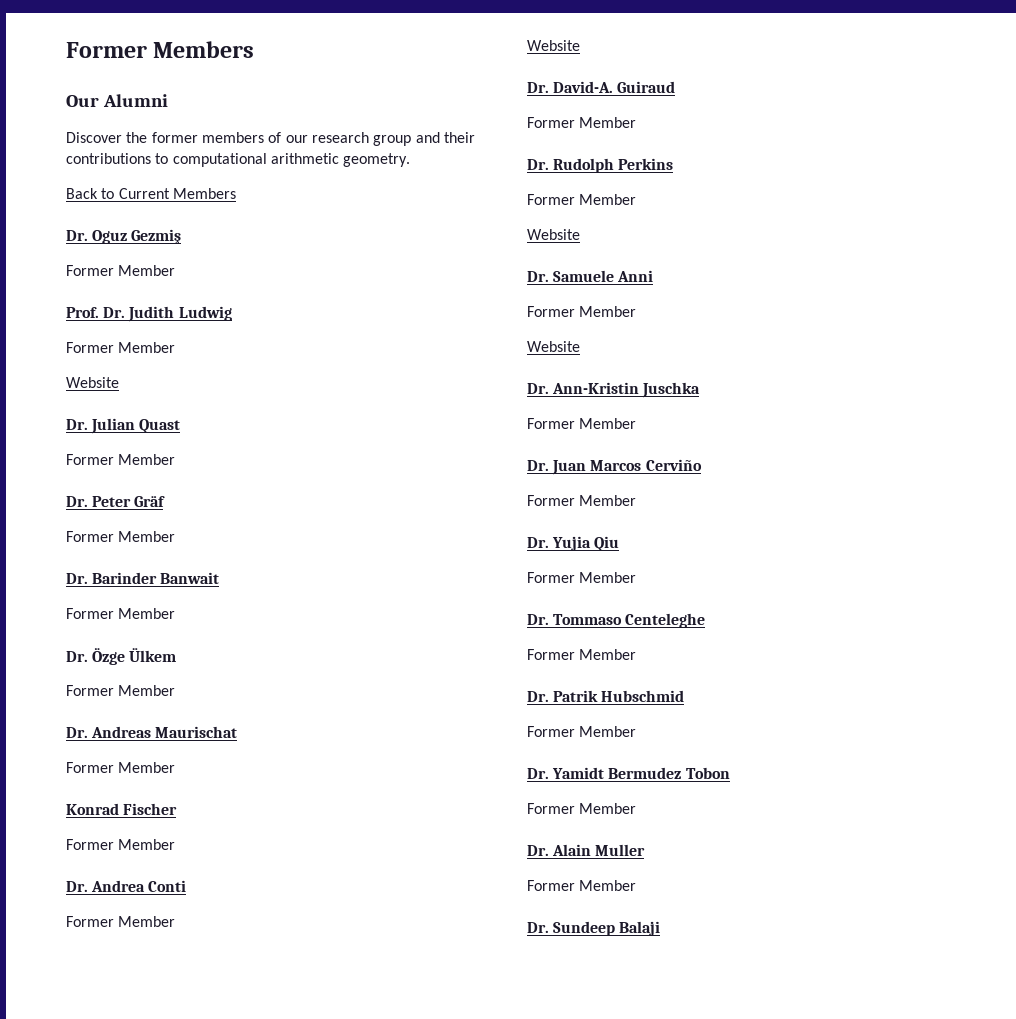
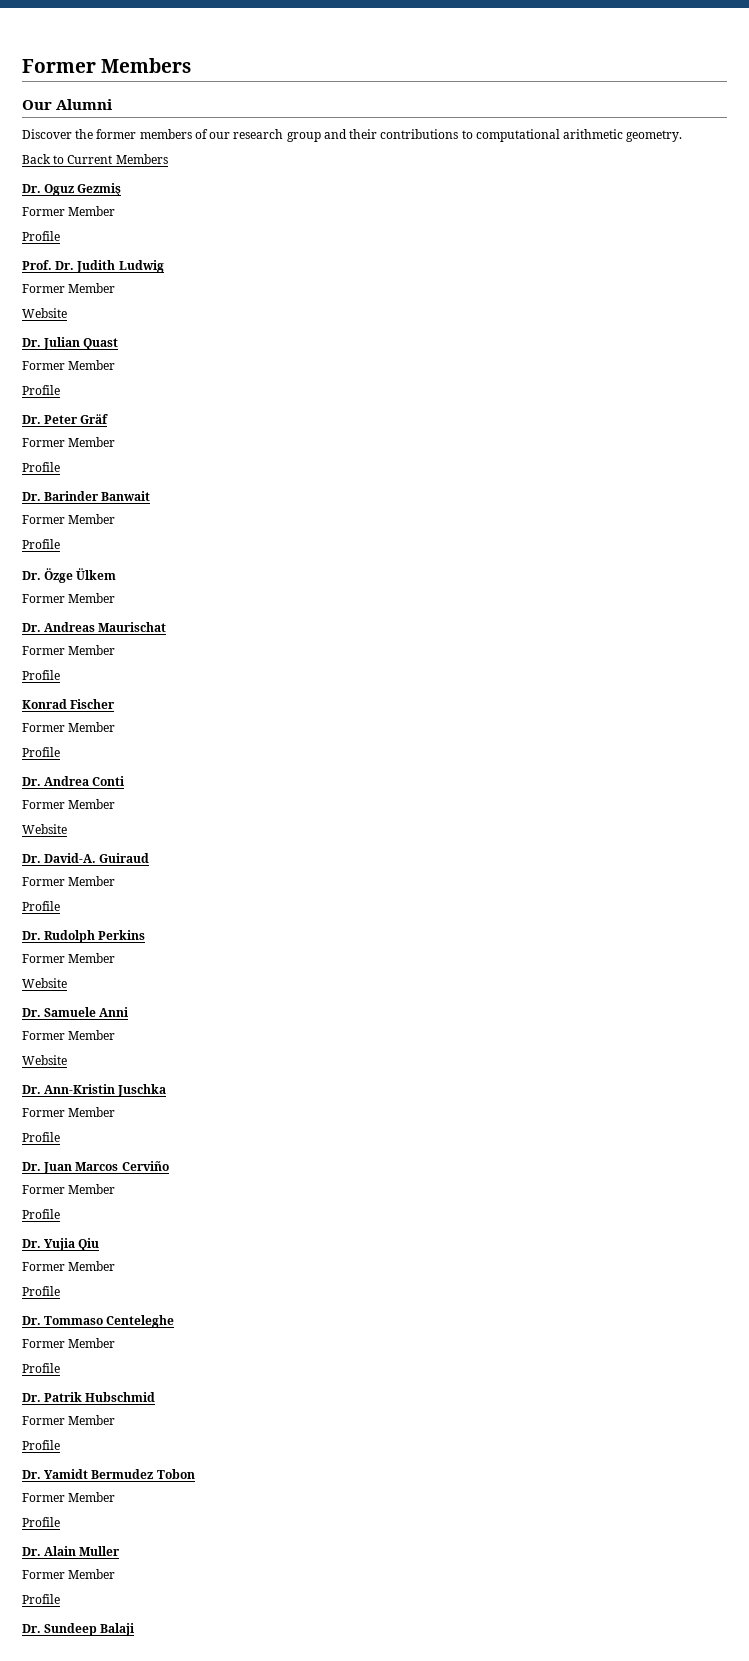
  Dr. Oguz Gezmiş
  Former Member
+ Profile
  Dr. Julian Quast
  Former Member
+ Profile
  Dr. Peter Gräf
  Former Member
+ Profile
  Dr. Barinder Banwait
  Former Member
+ Profile
  Dr. Andreas Maurischat
  Former Member
+ Profile
  Konrad Fischer
  Former Member
+ Profile
  Guiraud
  Former Member
+ Profile
  Dr. Ann-Kristin Juschka
  Former Member
+ Profile
  Dr. Juan Marcos Cerviño
  Former Member
+ Profile
  Dr. Yujia Qiu
  Former Member
+ Profile
  Dr. Tommaso Centeleghe
  Former Member
+ Profile
  Dr. Patrik Hubschmid
  Former Member
+ Profile
  Dr. Yamidt Bermudez Tobon
  Former Member
+ Profile
  Dr. Alain Muller
  Former Member
+ Profile

